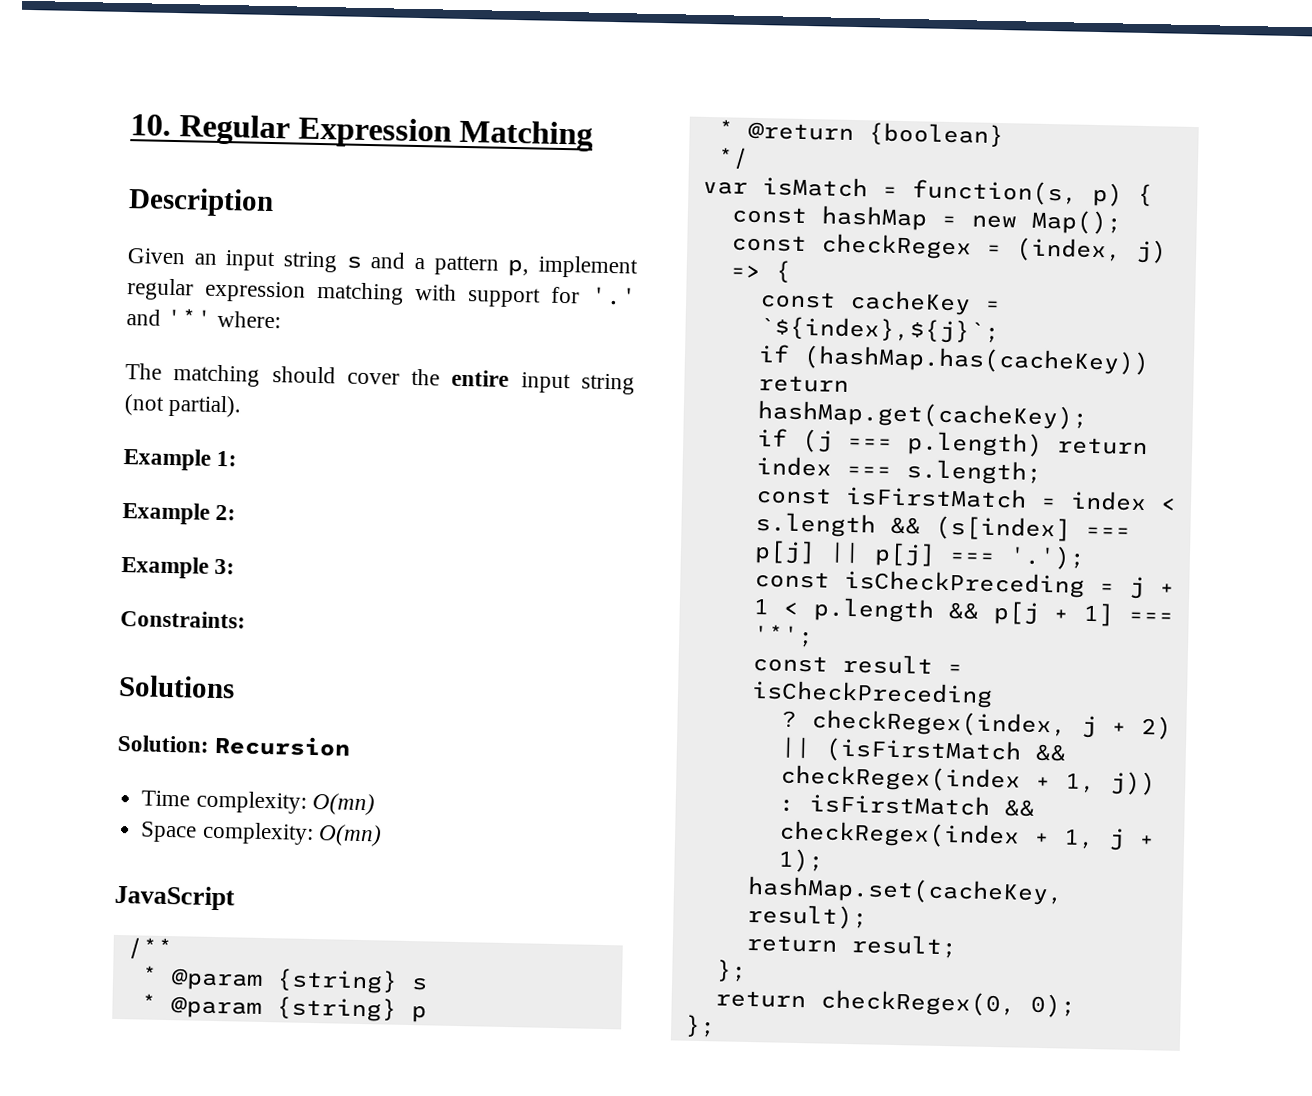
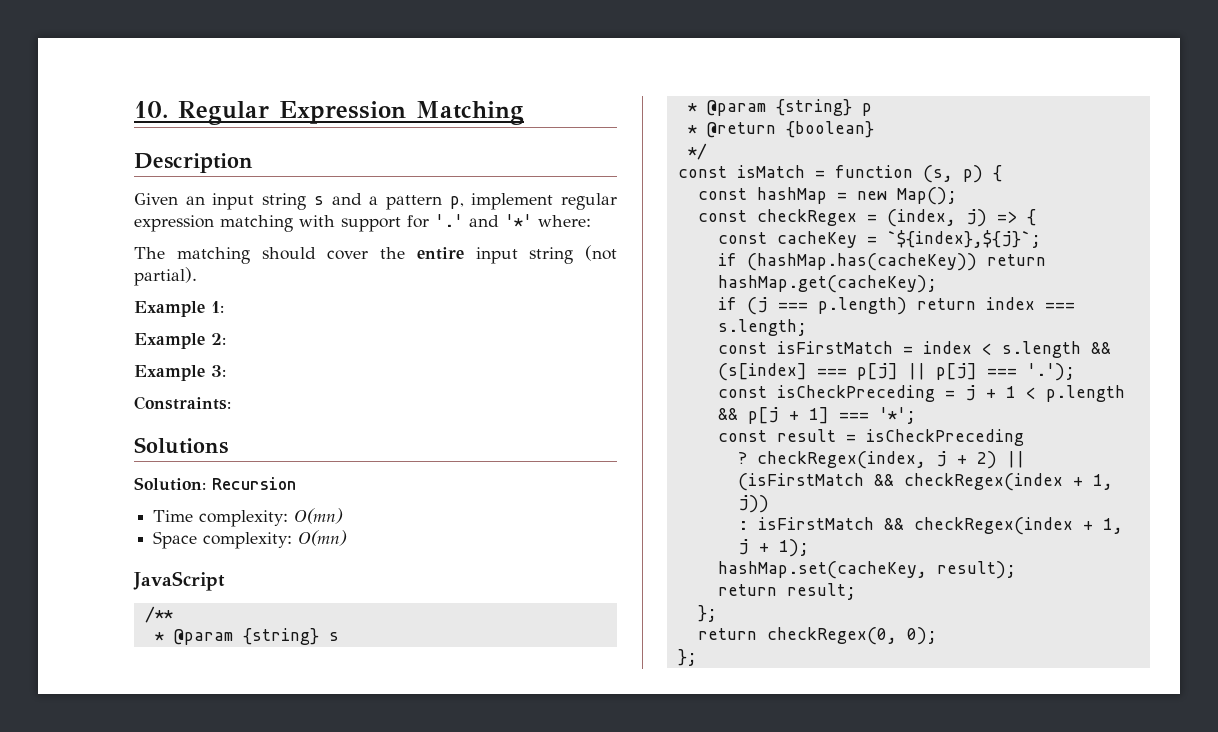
- var isMatch = function(s, p) {
+ const isMatch = function (s, p) {

